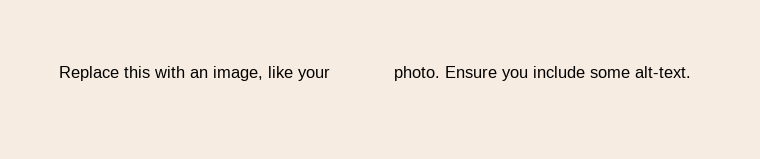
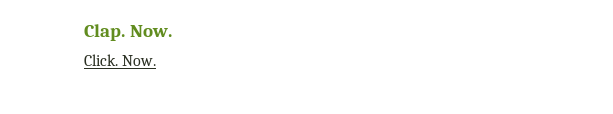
- Replace this with an image, like your photo. Ensure you include some alt-text.
+ Clap. Now.
+ Click. Now.

